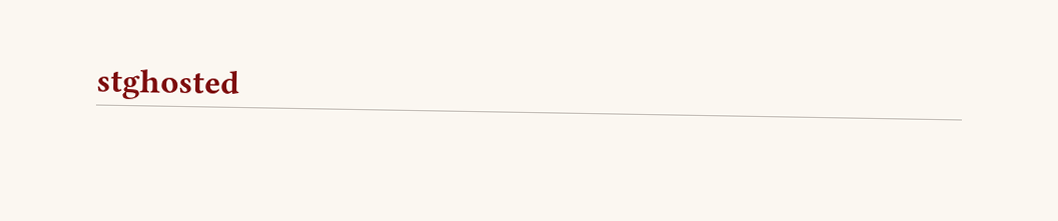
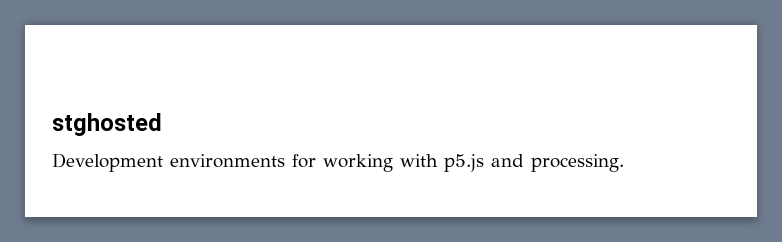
+ Development environments for working with p5.js and processing.

